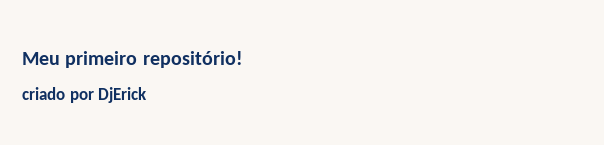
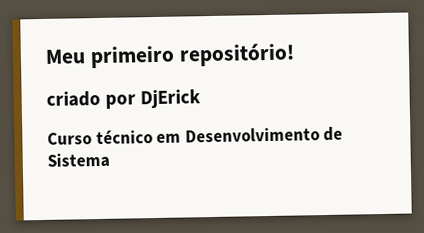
+ Curso técnico em Desenvolvimento de Sistema

